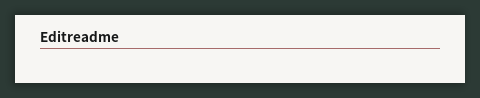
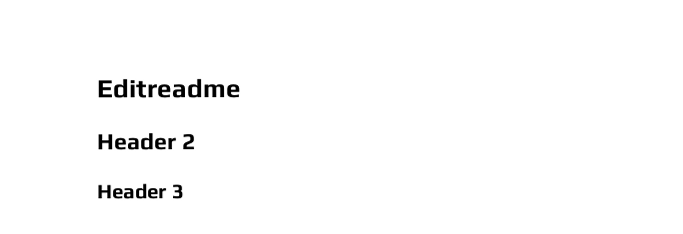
+ Header 2
+ Header 3

